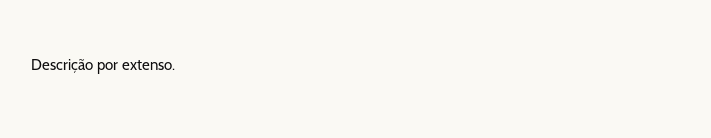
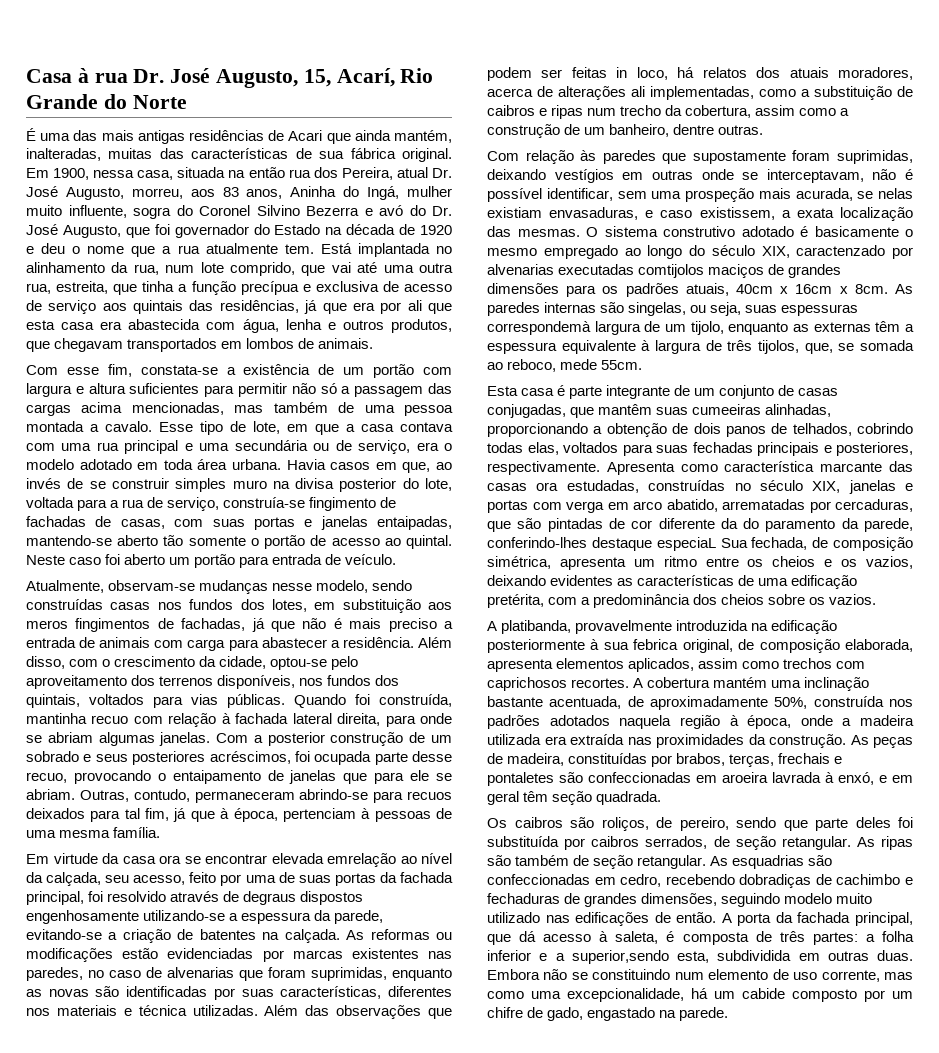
- Descrição por extenso.
+ Casa à rua Dr. José Augusto, 15, Acarí, Rio Grande do Norte
+ É uma das mais antigas residências de Acari que ainda mantém, inalteradas, muitas das características de sua fábrica original. Em 1900, nessa casa, situada na então rua dos Pereira, atual Dr. José Augusto, morreu, aos 83 anos, Aninha do Ingá, mulher muito influente, sogra do Coronel Silvino Bezerra e avó do Dr. José Augusto, que foi governador do Estado na década de 1920 e deu o nome que a rua atualmente tem. Está implantada no alinhamento da rua, num lote comprido, que vai até uma outra rua, estreita, que tinha a função precípua e exclusiva de acesso de serviço aos quintais das residências, já que era por ali que esta casa era abastecida com água, lenha e outros produtos, que chegavam transportados em lombos de animais.
+ Com esse fim, constata-se a existência de um portão com largura e altura suficientes para permitir não só a passagem das cargas acima mencionadas, mas também de uma pessoa montada a cavalo. Esse tipo de lote, em que a casa contava com uma rua principal e uma secundária ou de serviço, era o modelo adotado em toda área urbana. Havia casos em que, ao invés de se construir simples muro na divisa posterior do lote, voltada para a rua de serviço, construía-se fingimento de fachadas de casas, com suas portas e janelas entaipadas, mantendo-se aberto tão somente o portão de acesso ao quintal. Neste caso foi aberto um portão para entrada de veículo.
+ Atualmente, observam-se mudanças nesse modelo, sendo construídas casas nos fundos dos lotes, em substituição aos meros fingimentos de fachadas, já que não é mais preciso a entrada de animais com carga para abastecer a residência. Além disso, com o crescimento da cidade, optou-se pelo aproveitamento dos terrenos disponíveis, nos fundos dos quintais, voltados para vias públicas. Quando foi construída, mantinha recuo com relação à fachada lateral direita, para onde se abriam algumas janelas. Com a posterior construção de um sobrado e seus posteriores acréscimos, foi ocupada parte desse recuo, provocando o entaipamento de janelas que para ele se abriam. Outras, contudo, permaneceram abrindo-se para recuos deixados para tal fim, já que à época, pertenciam à pessoas de uma mesma família.
+ Em virtude da casa ora se encontrar elevada emrelação ao nível da calçada, seu acesso, feito por uma de suas portas da fachada principal, foi resolvido através de degraus dispostos engenhosamente utilizando-se a espessura da parede, evitando-se a criação de batentes na calçada. As reformas ou modificações estão evidenciadas por marcas existentes nas paredes, no caso de alvenarias que foram suprimidas, enquanto as novas são identificadas por suas características, diferentes nos materiais e técnica utilizadas. Além das observações que podem ser feitas in loco, há relatos dos atuais moradores, acerca de alterações ali implementadas, como a substituição de caibros e ripas num trecho da cobertura, assim como a construção de um banheiro, dentre outras.
+ Com relação às paredes que supostamente foram suprimidas, deixando vestígios em outras onde se interceptavam, não é possível identificar, sem uma prospeção mais acurada, se nelas existiam envasaduras, e caso existissem, a exata localização das mesmas. O sistema construtivo adotado é basicamente o mesmo empregado ao longo do século XIX, caractenzado por alvenarias executadas comtijolos maciços de grandes dimensões para os padrões atuais, 40cm x 16cm x 8cm. As paredes internas são singelas, ou seja, suas espessuras correspondemà largura de um tijolo, enquanto as externas têm a espessura equivalente à largura de três tijolos, que, se somada ao reboco, mede 55cm.
+ Esta casa é parte integrante de um conjunto de casas conjugadas, que mantêm suas cumeeiras alinhadas, proporcionando a obtenção de dois panos de telhados, cobrindo todas elas, voltados para suas fechadas principais e posteriores, respectivamente. Apresenta como característica marcante das casas ora estudadas, construídas no século XIX, janelas e portas com verga em arco abatido, arrematadas por cercaduras, que são pintadas de cor diferente da do paramento da parede, conferindo-lhes destaque especiaL Sua fechada, de composição simétrica, apresenta um ritmo entre os cheios e os vazios, deixando evidentes as características de uma edificação pretérita, com a predominância dos cheios sobre os vazios.
+ A platibanda, provavelmente introduzida na edificação posteriormente à sua febrica original, de composição elaborada, apresenta elementos aplicados, assim como trechos com caprichosos recortes. A cobertura mantém uma inclinação bastante acentuada, de aproximadamente 50%, construída nos padrões adotados naquela região à época, onde a madeira utilizada era extraída nas proximidades da construção. As peças de madeira, constituídas por brabos, terças, frechais e pontaletes são confeccionadas em aroeira lavrada à enxó, e em geral têm seção quadrada.
+ Os caibros são roliços, de pereiro, sendo que parte deles foi substituída por caibros serrados, de seção retangular. As ripas são também de seção retangular. As esquadrias são confeccionadas em cedro, recebendo dobradiças de cachimbo e fechaduras de grandes dimensões, seguindo modelo muito utilizado nas edificações de então. A porta da fachada principal, que dá acesso à saleta, é composta de três partes: a folha inferior e a superior,sendo esta, subdividida em outras duas. Embora não se constituindo num elemento de uso corrente, mas como uma excepcionalidade, há um cabide composto por um chifre de gado, engastado na parede.

